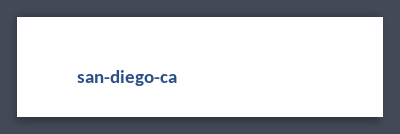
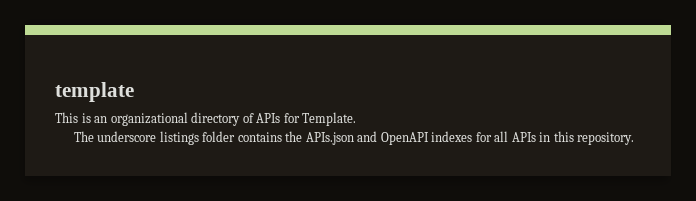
- san-diego-ca
+ template
+ This is an organizational directory of APIs for Template.
+ The underscore listings folder contains the APIs.json and OpenAPI indexes for all APIs in this repository.

